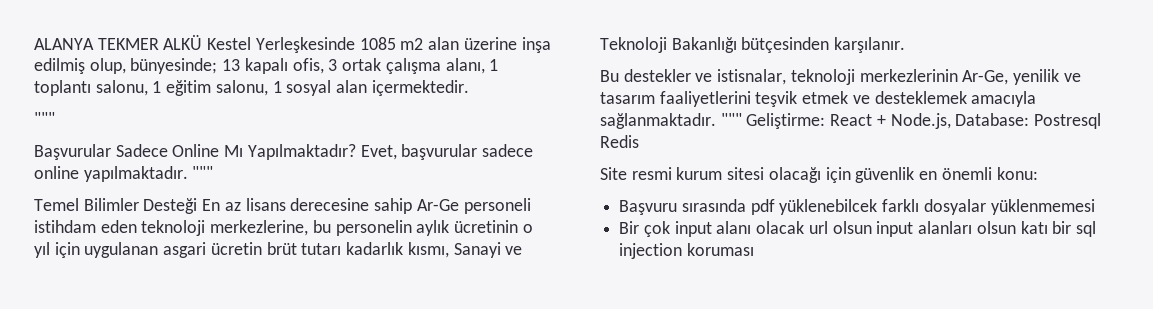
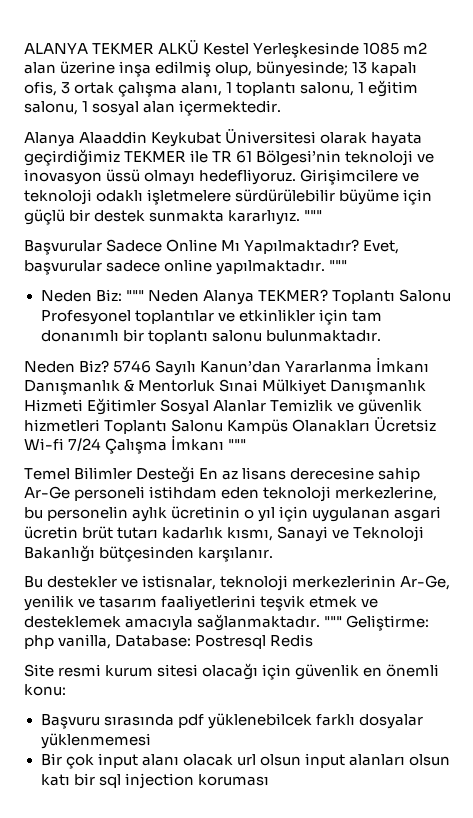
+ Alanya Alaaddin Keykubat Üniversitesi olarak hayata geçirdiğimiz TEKMER ile TR 61 Bölgesi’nin teknoloji ve inovasyon üssü olmayı hedefliyoruz. Girişimcilere ve teknoloji odaklı işletmelere sürdürülebilir büyüme için güçlü bir destek sunmakta kararlıyız.
+ Neden Biz: """ Neden Alanya TEKMER? Toplantı Salonu Profesyonel toplantılar ve etkinlikler için tam donanımlı bir toplantı salonu bulunmaktadır.
+ Neden Biz? 5746 Sayılı Kanun’dan Yararlanma İmkanı Danışmanlık & Mentorluk Sınai Mülkiyet Danışmanlık Hizmeti Eğitimler Sosyal Alanlar Temizlik ve güvenlik hizmetleri Toplantı Salonu Kampüs Olanakları Ücretsiz Wi-fi 7/24 Çalışma İmkanı """
- """ Geliştirme: React + Node.js, Database: Postresql Redis
+ """ Geliştirme: php vanilla, Database: Postresql Redis

